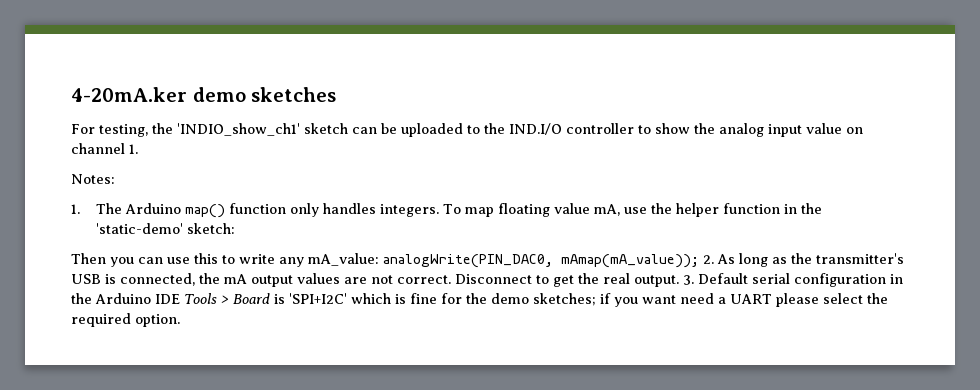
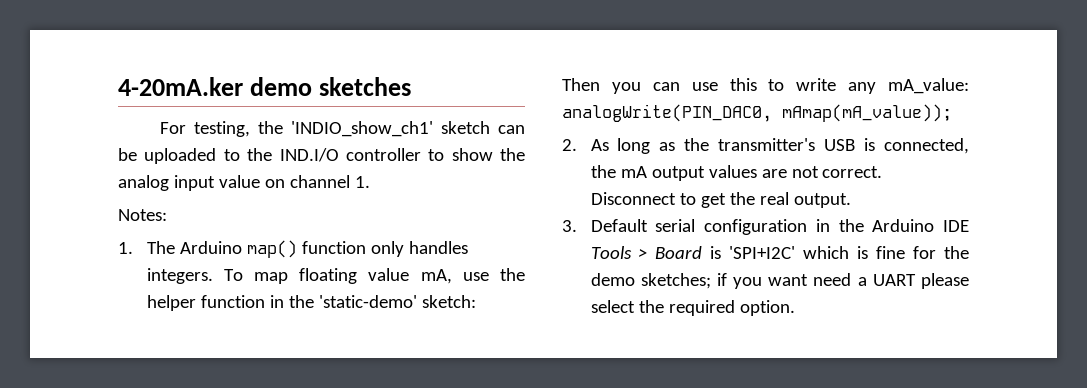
- Then you can use this to write any mA_value: analogWrite(PIN_DAC0, mAmap(mA_value)); 2. As long as the transmitter's USB is connected, the mA output values are not correct.
+ Then you can use this to write any mA_value: analogWrite(PIN_DAC0, mAmap(mA_value));
+ 2. As long as the transmitter's USB is connected, the mA output values are not correct.
- Disconnect to get the real output. 3. Default serial configuration in the Arduino IDE Tools > Board is 'SPI+I2C' which is fine for the demo sketches; if you want need a UART please select the required option.
+ Disconnect to get the real output.
+ 3. Default serial configuration in the Arduino IDE Tools > Board is 'SPI+I2C' which is fine for the demo sketches; if you want need a UART please select the required option.

